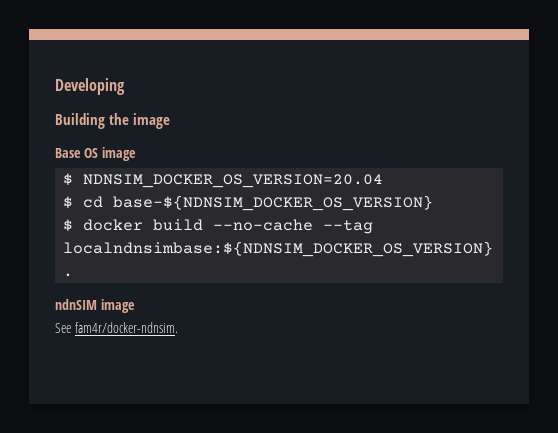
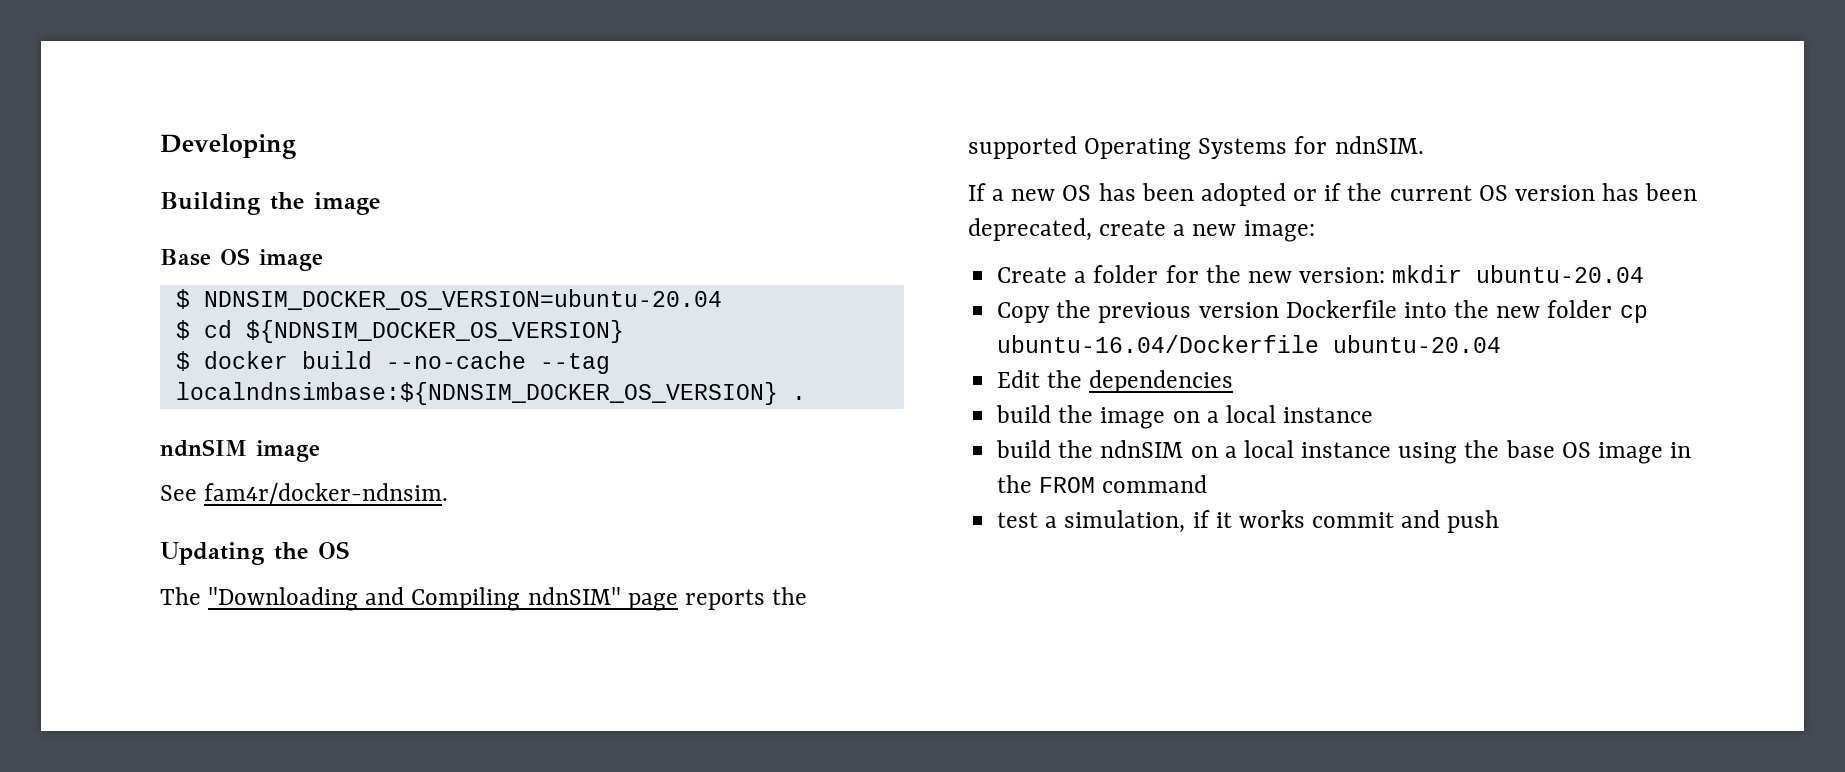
- $ NDNSIM_DOCKER_OS_VERSION=20.04
+ $ NDNSIM_DOCKER_OS_VERSION=ubuntu-20.04
- $ cd base-${NDNSIM_DOCKER_OS_VERSION}
+ $ cd ${NDNSIM_DOCKER_OS_VERSION}
+ Updating the OS
+ The "Downloading and Compiling ndnSIM" page reports the supported Operating Systems for ndnSIM.
+ If a new OS has been adopted or if the current OS version has been deprecated, create a new image:
+ Create a folder for the new version: mkdir ubuntu-20.04
+ Copy the previous version Dockerfile into the new folder cp ubuntu-16.04/Dockerfile ubuntu-20.04
+ Edit the dependencies
+ build the image on a local instance
+ build the ndnSIM on a local instance using the base OS image in the FROM command
+ test a simulation, if it works commit and push

